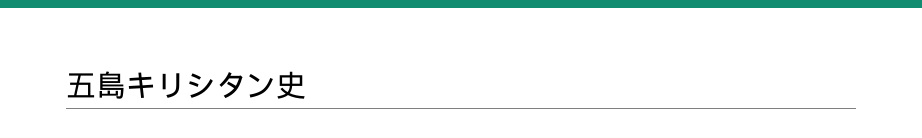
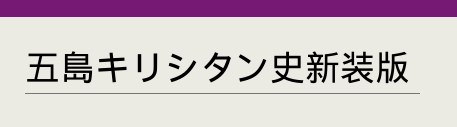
- 五島キリシタン史
+ 五島キリシタン史新装版

